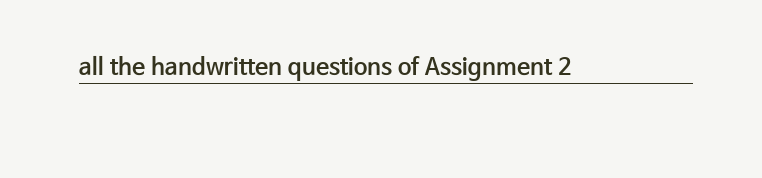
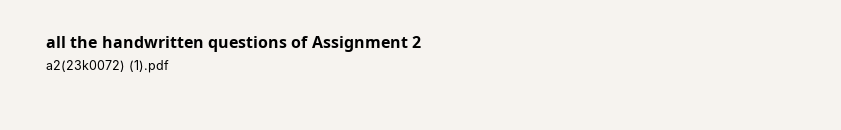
+ a2(23k0072) (1).pdf

